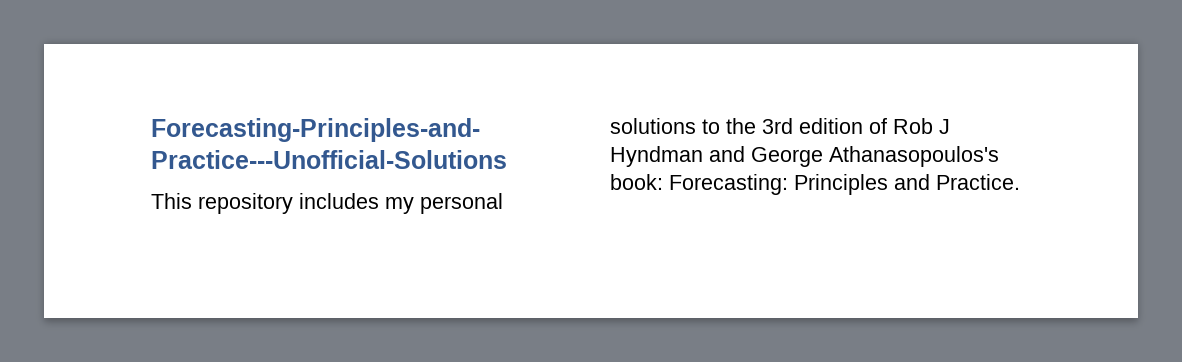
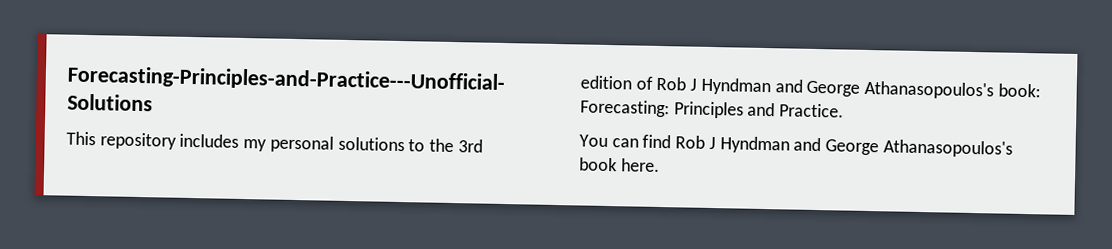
+ You can find Rob J Hyndman and George Athanasopoulos's book here.

